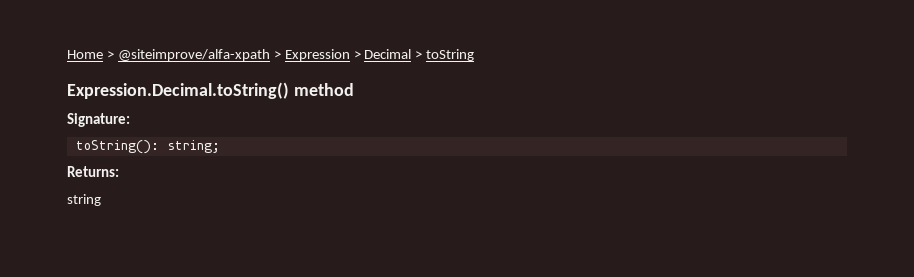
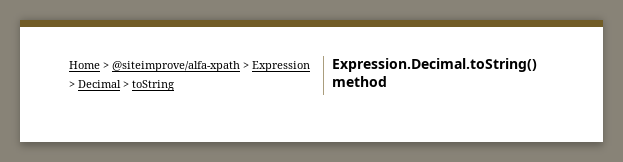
- Signature:
- toString(): string;
- Returns:
- string

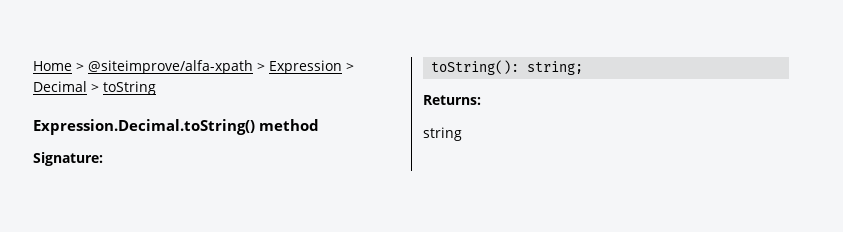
+ Signature:
+ toString(): string;
+ Returns:
+ string

